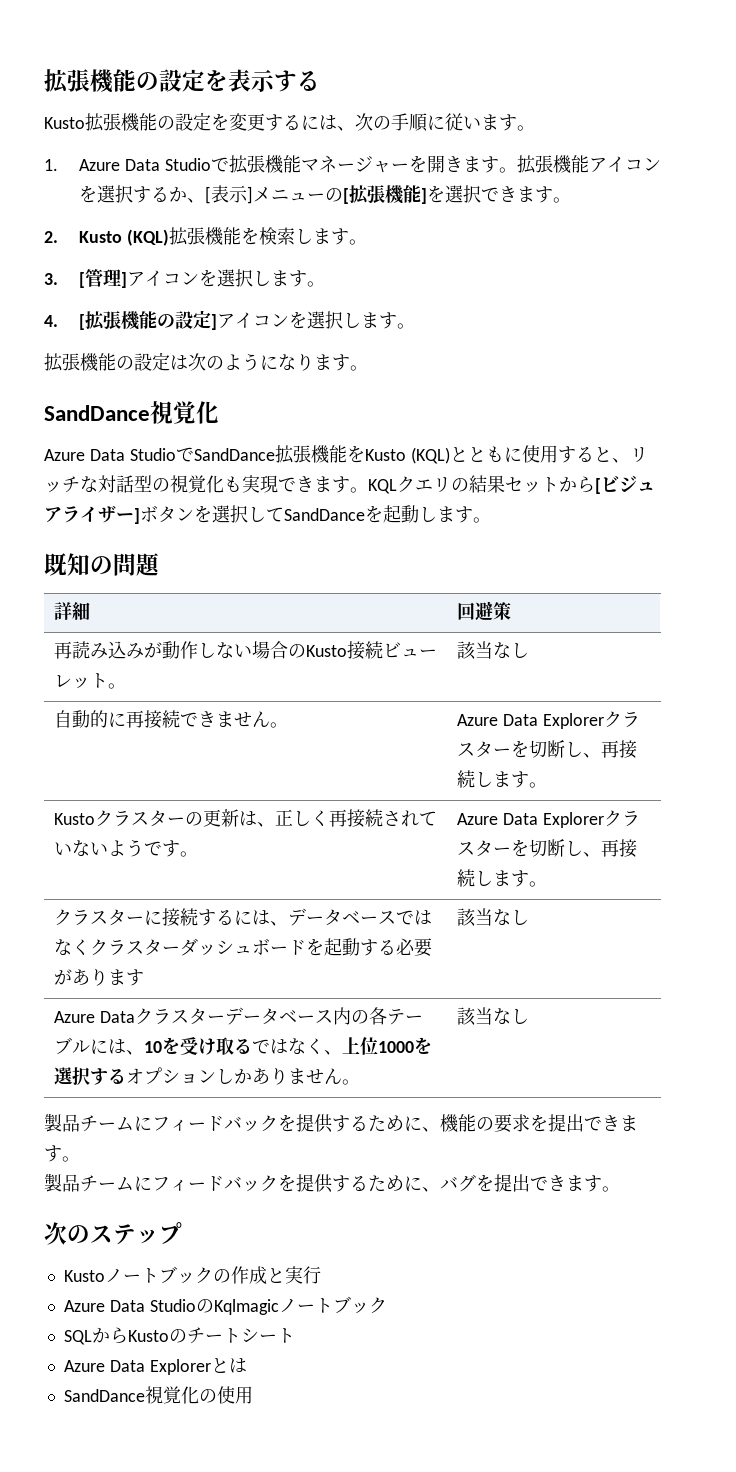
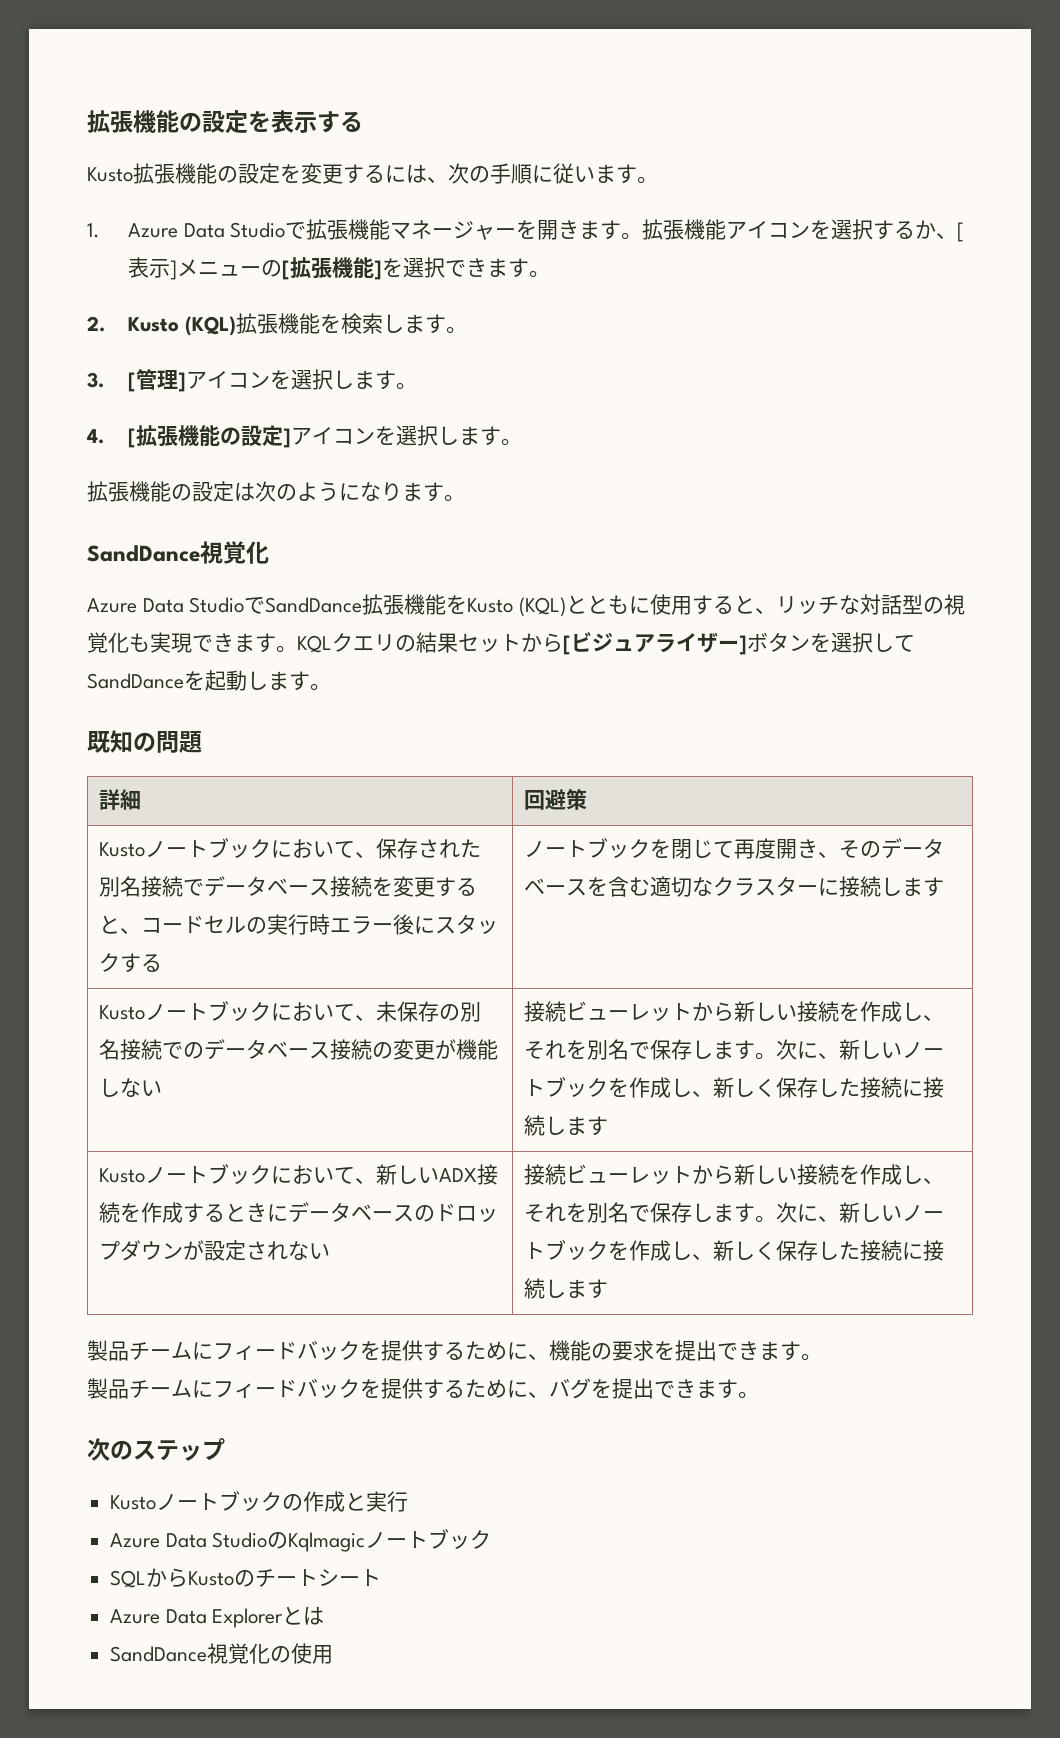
- 再読み込みが動作しない場合のKusto接続ビューレット。 | 該当なし
- 自動的に再接続できません。 | Azure Data Explorerクラスターを切断し、再接続します。
- Kustoクラスターの更新は、正しく再接続されていないようです。 | Azure Data Explorerクラスターを切断し、再接続します。
- クラスターに接続するには、データベースではなくクラスターダッシュボードを起動する必要があります | 該当なし
- Azure Dataクラスターデータベース内の各テーブルには、10を受け取るではなく、上位1000を選択するオプションしかありません。 | 該当なし
+ Kustoノートブックにおいて、保存された別名接続でデータベース接続を変更すると、コードセルの実行時エラー後にスタックする | ノートブックを閉じて再度開き、そのデータベースを含む適切なクラスターに接続します
+ Kustoノートブックにおいて、未保存の別名接続でのデータベース接続の変更が機能しない | 接続ビューレットから新しい接続を作成し、それを別名で保存します。次に、新しいノートブックを作成し、新しく保存した接続に接続します
+ Kustoノートブックにおいて、新しいADX接続を作成するときにデータベースのドロップダウンが設定されない | 接続ビューレットから新しい接続を作成し、それを別名で保存します。次に、新しいノートブックを作成し、新しく保存した接続に接続します

